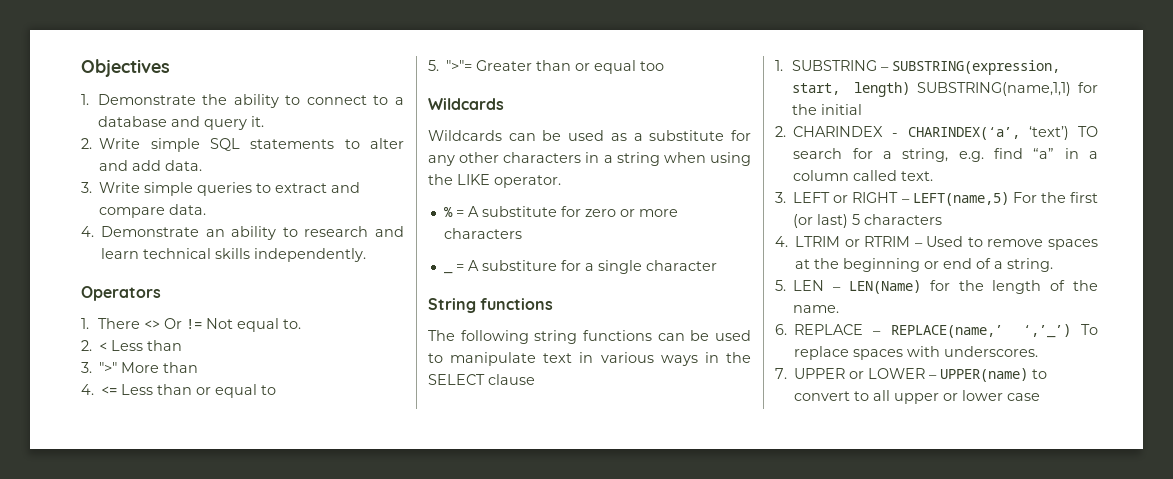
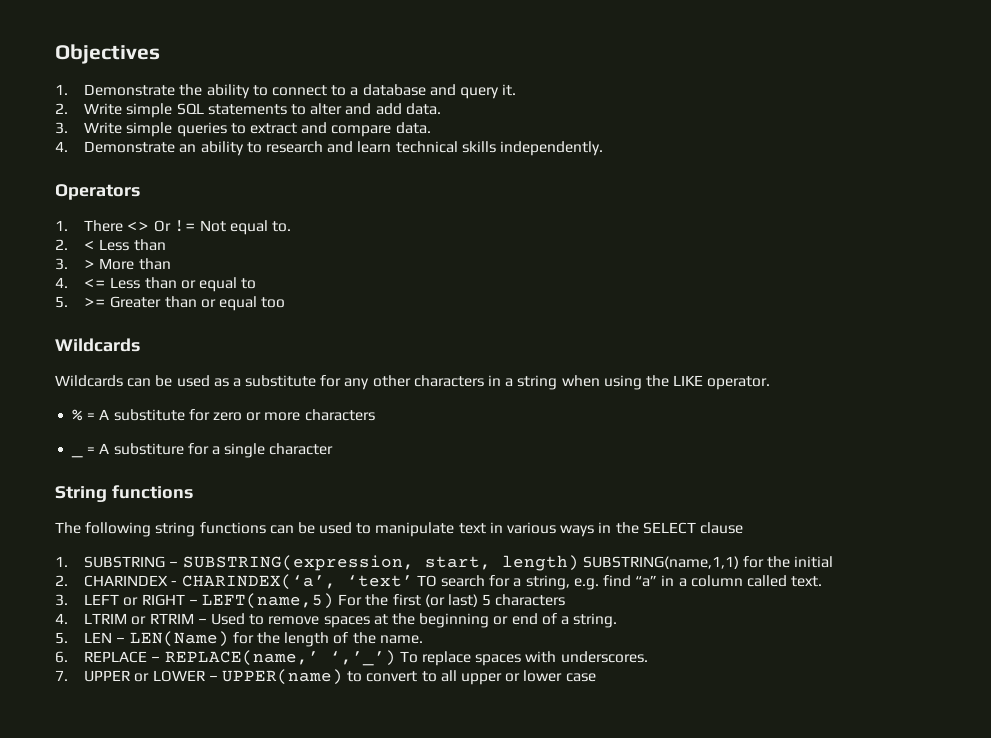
- 3. ">" More than
+ 3. > More than
- 5. ">"= Greater than or equal too
+ 5. >= Greater than or equal too
- 2. CHARINDEX - CHARINDEX(‘a’, ‘text’) TO search for a string, e.g. find “a” in a column called text.
+ 2. CHARINDEX - CHARINDEX(‘a’, ‘text’ TO search for a string, e.g. find “a” in a column called text.

